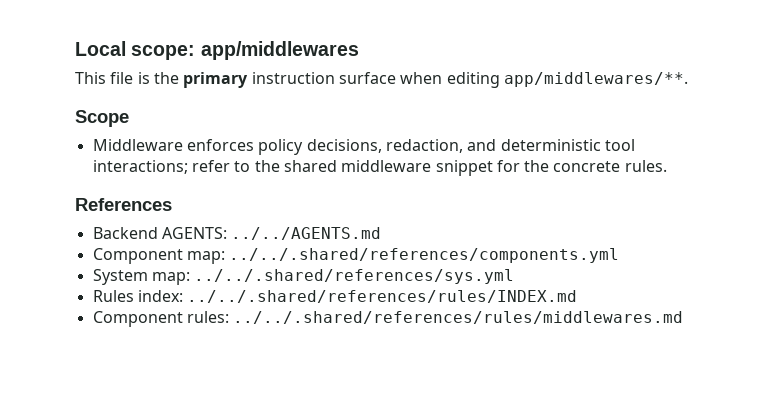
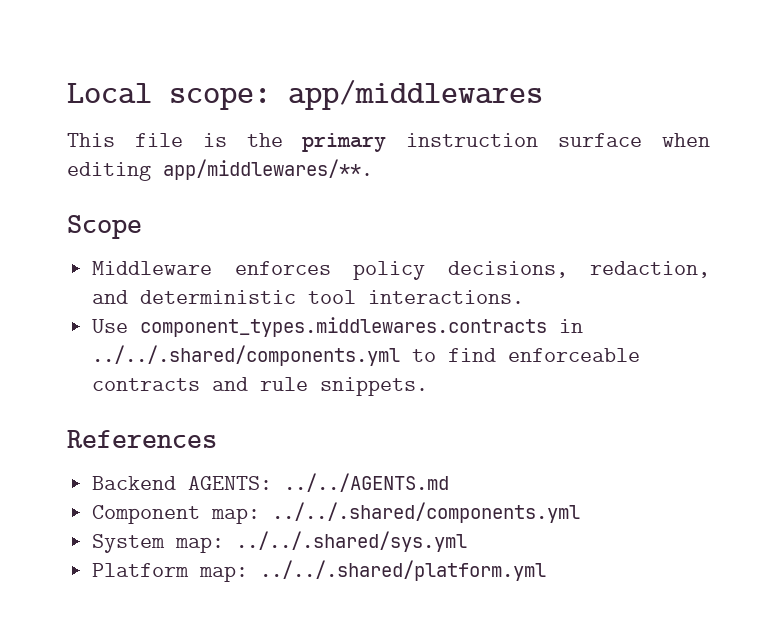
- Middleware enforces policy decisions, redaction, and deterministic tool interactions; refer to the shared middleware snippet for the concrete rules.
+ Middleware enforces policy decisions, redaction, and deterministic tool interactions.
+ Use component_types.middlewares.contracts in ../../.shared/components.yml to find enforceable contracts and rule snippets.
- Component map: ../../.shared/references/components.yml
+ Component map: ../../.shared/components.yml
- System map: ../../.shared/references/sys.yml
- Rules index: ../../.shared/references/rules/INDEX.md
- Component rules: ../../.shared/references/rules/middlewares.md
+ System map: ../../.shared/sys.yml
+ Platform map: ../../.shared/platform.yml

